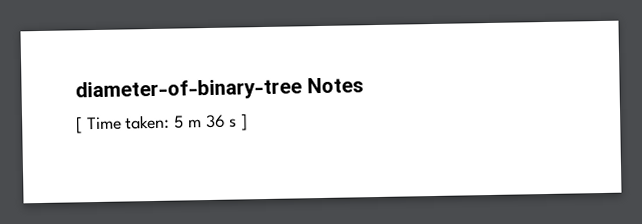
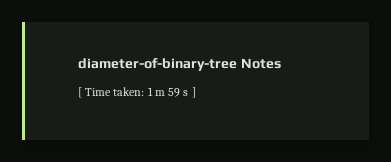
- [ Time taken: 5 m 36 s ]
+ [ Time taken: 1 m 59 s ]

